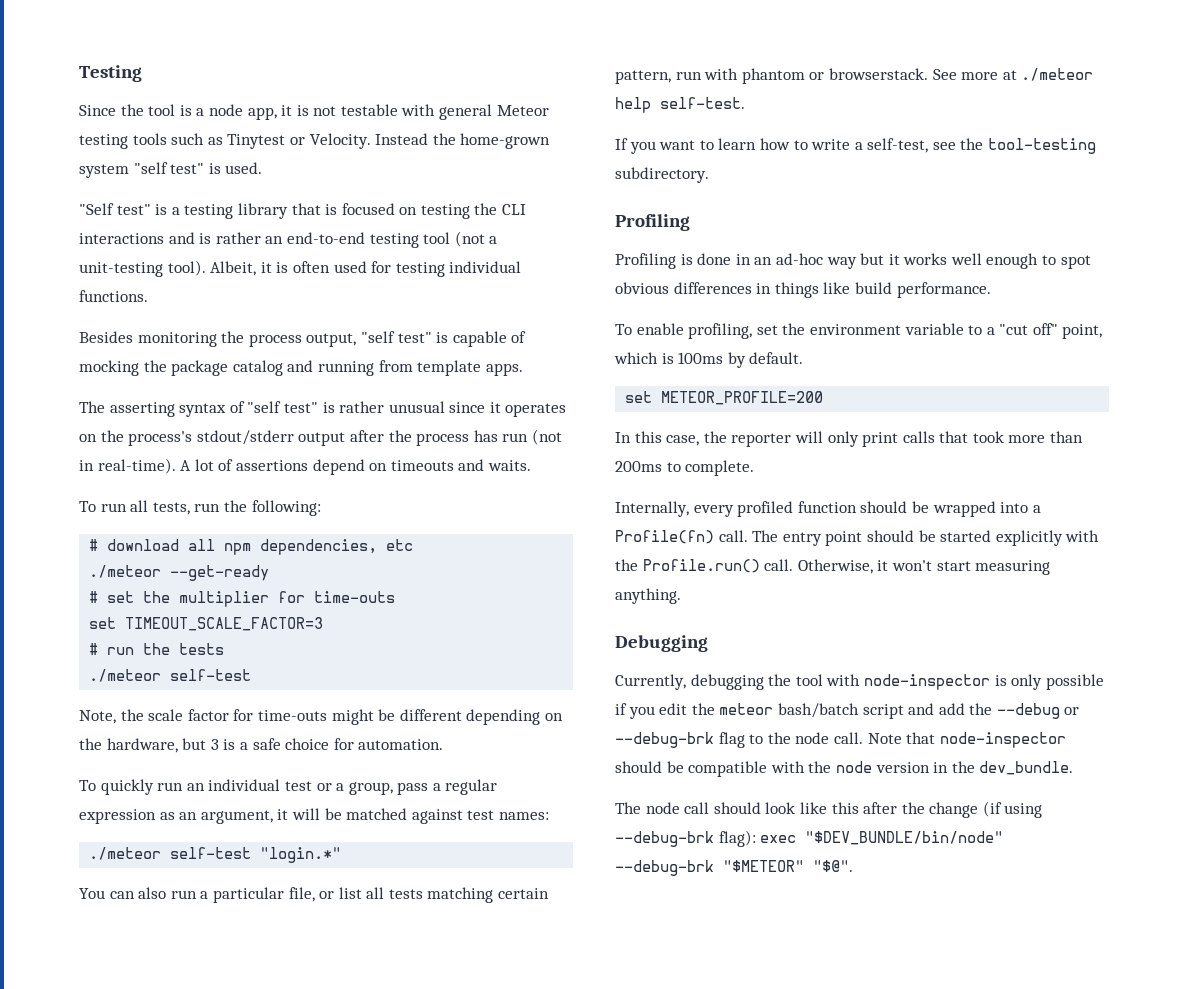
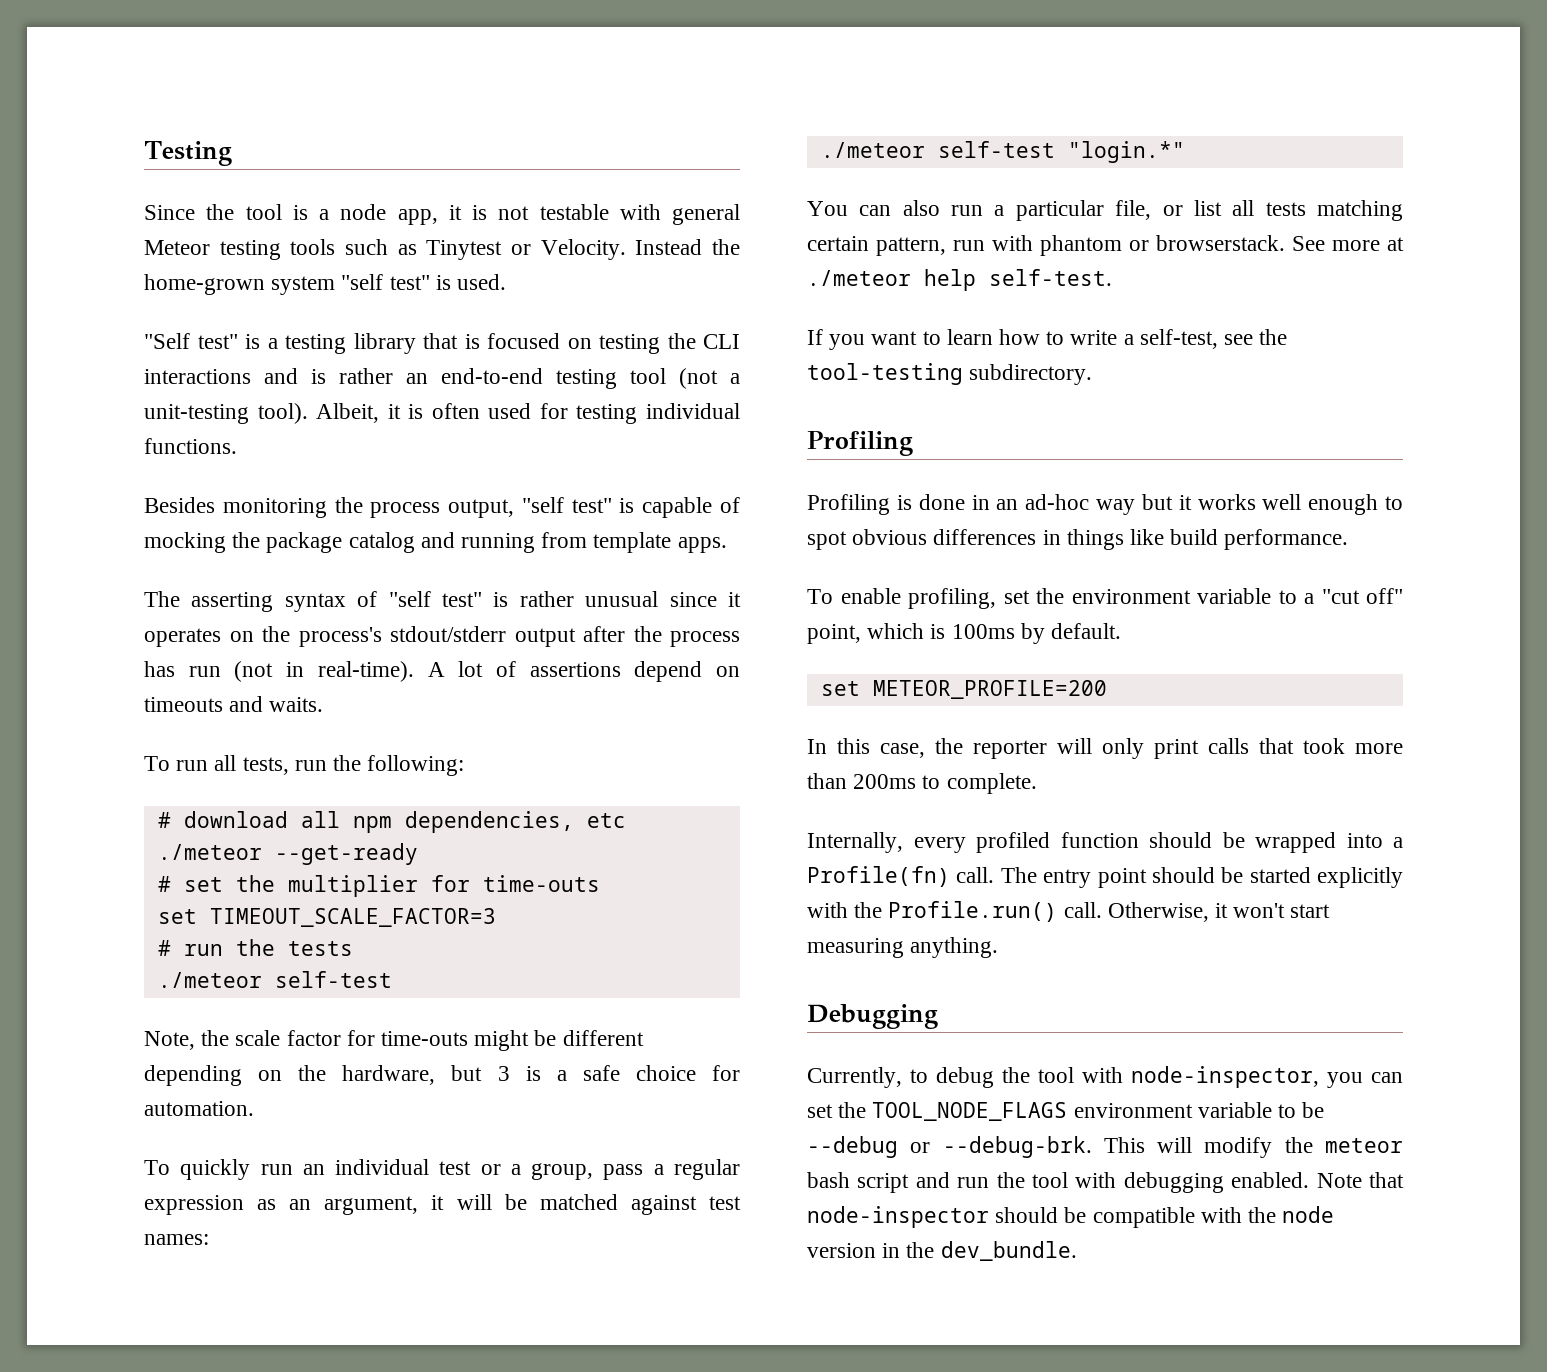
- Currently, debugging the tool with node-inspector is only possible if you edit the meteor bash/batch script and add the --debug or --debug-brk flag to the node call.
+ Currently, to debug the tool with node-inspector, you can set the TOOL_NODE_FLAGS environment variable to be --debug or --debug-brk. This will modify the meteor bash script and run the tool with debugging enabled.
- The node call should look like this after the change (if using --debug-brk flag): exec "$DEV_BUNDLE/bin/node" --debug-brk "$METEOR" "$@".

